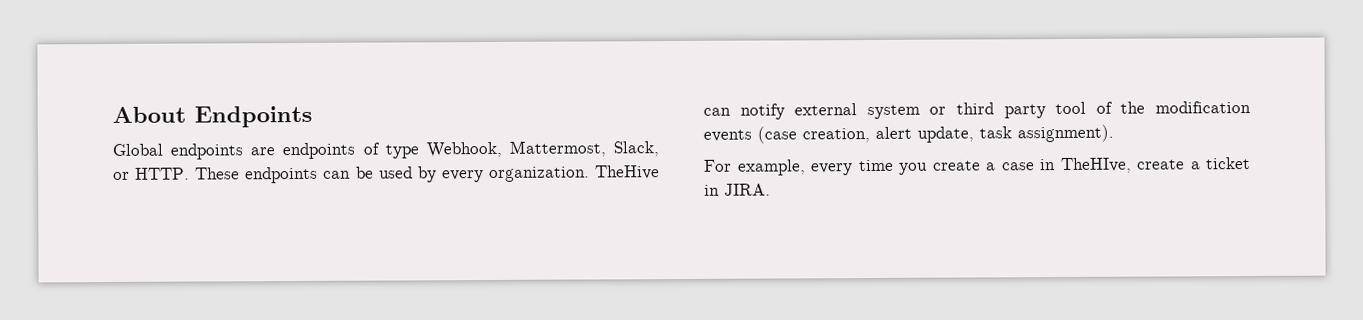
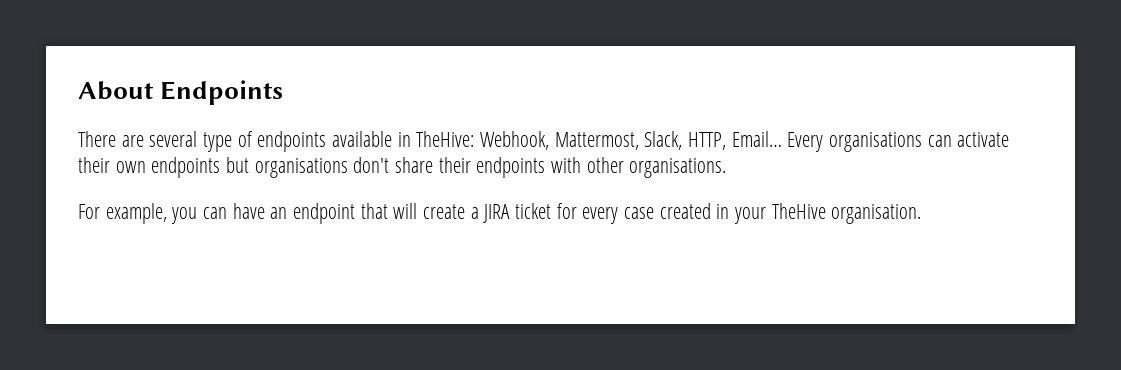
- Global endpoints are endpoints of type Webhook, Mattermost, Slack, or HTTP. These endpoints can be used by every organization. TheHive can notify external system or third party tool of the modification events (case creation, alert update, task assignment).
- For example, every time you create a case in TheHIve, create a ticket in JIRA.
+ There are several type of endpoints available in TheHive: Webhook, Mattermost, Slack, HTTP, Email… Every organisations can activate their own endpoints but organisations don't share their endpoints with other organisations.
+ For example, you can have an endpoint that will create a JIRA ticket for every case created in your TheHive organisation.

